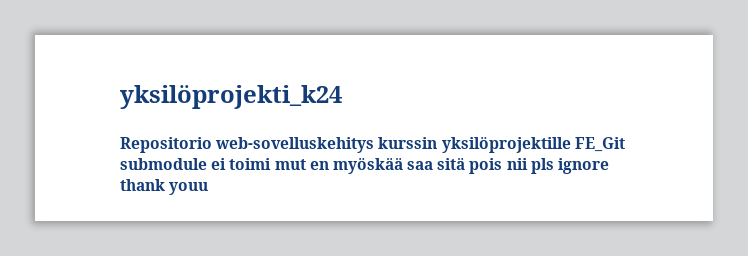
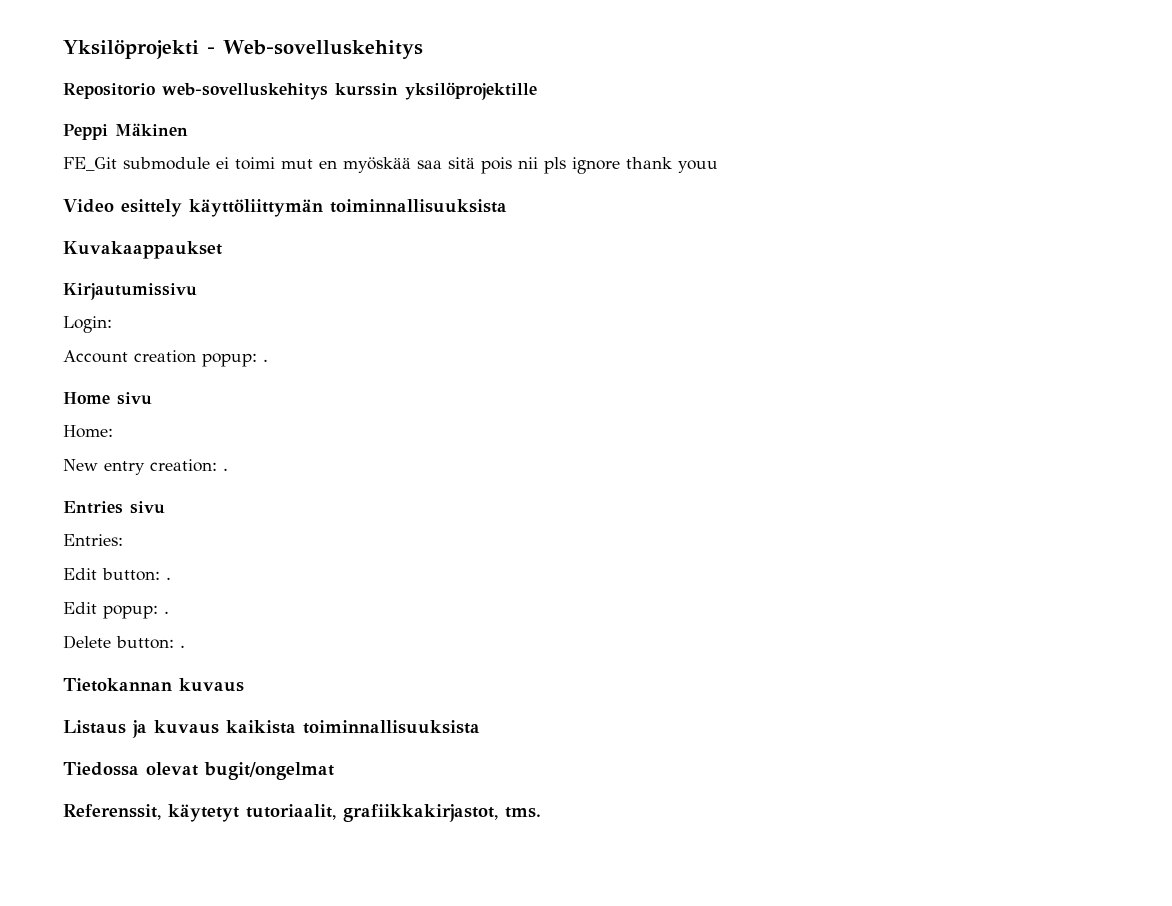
- yksilöprojekti_k24
+ Yksilöprojekti - Web-sovelluskehitys
- Repositorio web-sovelluskehitys kurssin yksilöprojektille FE_Git submodule ei toimi mut en myöskää saa sitä pois nii pls ignore thank youu
+ Repositorio web-sovelluskehitys kurssin yksilöprojektille
+ Peppi Mäkinen
+ FE_Git submodule ei toimi mut en myöskää saa sitä pois nii pls ignore thank youu
+ Video esittely käyttöliittymän toiminnallisuuksista
+ Kuvakaappaukset
+ Kirjautumissivu
+ Login:
+ Account creation popup: .
+ Home sivu
+ Home:
+ New entry creation: .
+ Entries sivu
+ Entries:
+ Edit button: .
+ Edit popup: .
+ Delete button: .
+ Tietokannan kuvaus
+ Listaus ja kuvaus kaikista toiminnallisuuksista
+ Tiedossa olevat bugit/ongelmat
+ Referenssit, käytetyt tutoriaalit, grafiikkakirjastot, tms.

